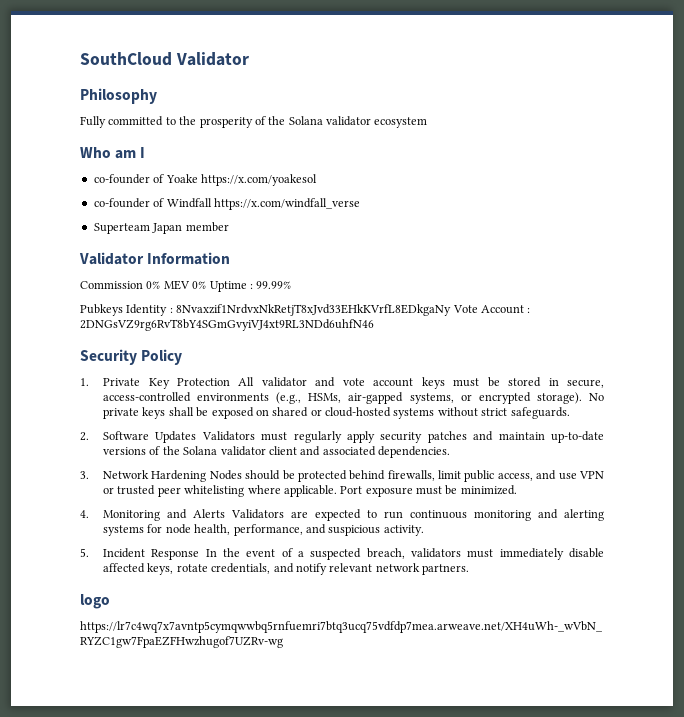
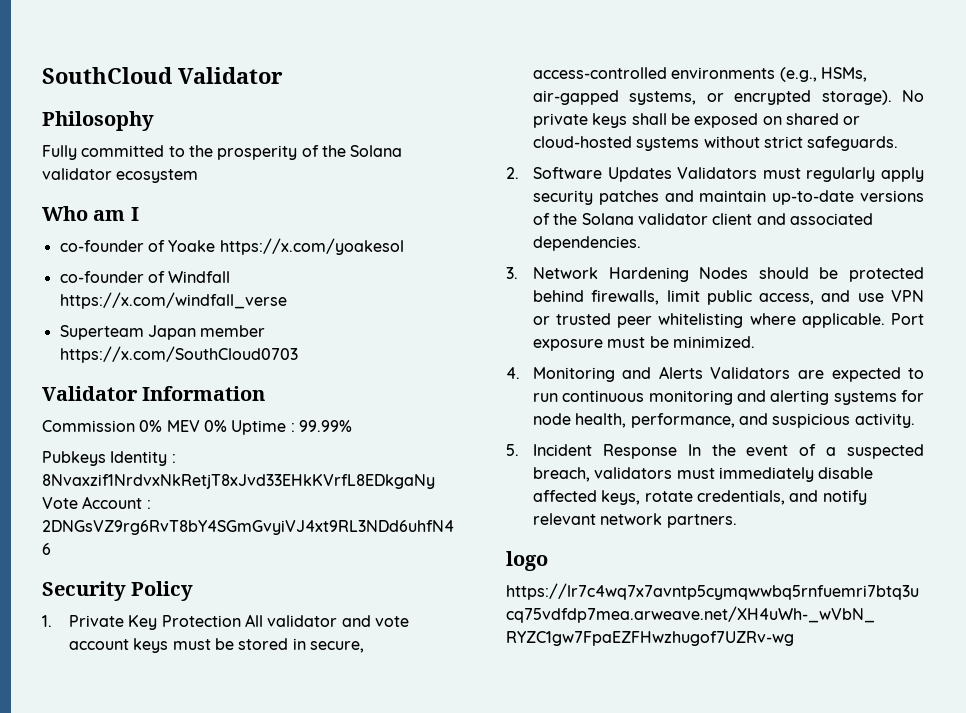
- Superteam Japan member
+ Superteam Japan member https://x.com/SouthCloud0703

